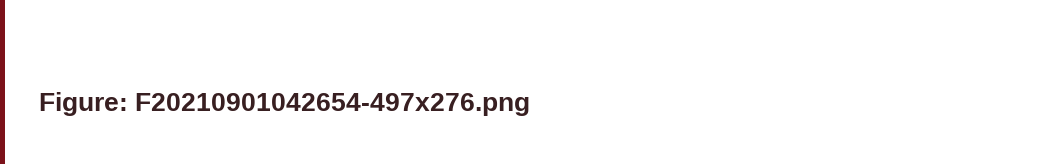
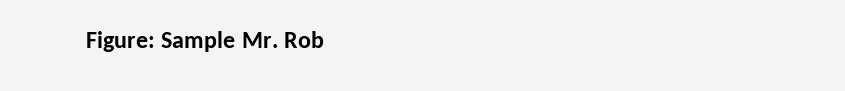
- Figure: F20210901042654-497x276.png
+ Figure: Sample Mr. Rob

